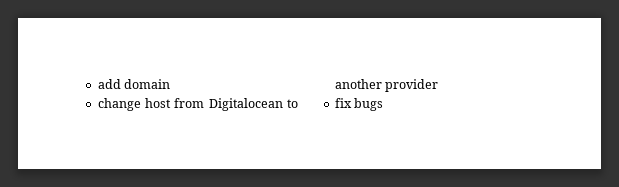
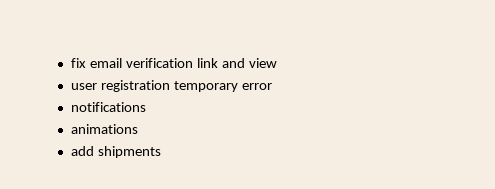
- add domain
- change host from Digitalocean to another provider
- fix bugs
+ fix email verification link and view
+ user registration temporary error
+ notifications
+ animations
+ add shipments

